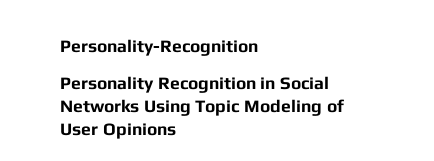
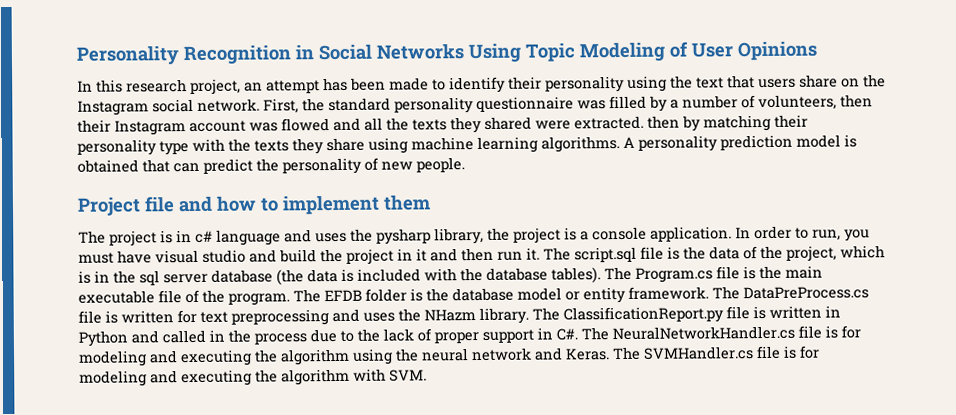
- Personality-Recognition
+ In this research project, an attempt has been made to identify their personality using the text that users share on the Instagram social network. First, the standard personality questionnaire was filled by a number of volunteers, then their Instagram account was flowed and all the texts they shared were extracted. then by matching their personality type with the texts they share using machine learning algorithms. A personality prediction model is obtained that can predict the personality of new people.
+ Project file and how to implement them
+ The project is in c# language and uses the pysharp library, the project is a console application. In order to run, you must have visual studio and build the project in it and then run it. The script.sql file is the data of the project, which is in the sql server database (the data is included with the database tables). The Program.cs file is the main executable file of the program. The EFDB folder is the database model or entity framework. The DataPreProcess.cs file is written for text preprocessing and uses the NHazm library. The ClassificationReport.py file is written in Python and called in the process due to the lack of proper support in C#. The NeuralNetworkHandler.cs file is for modeling and executing the algorithm using the neural network and Keras. The SVMHandler.cs file is for modeling and executing the algorithm with SVM.

